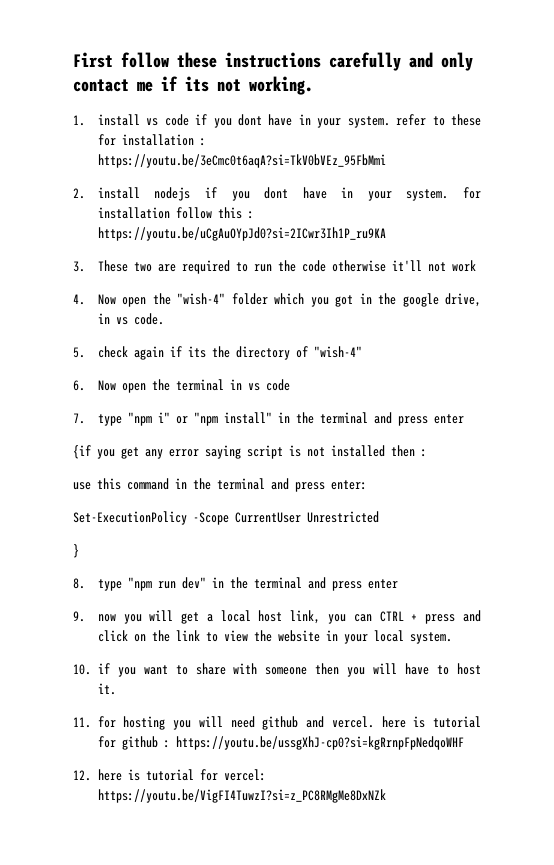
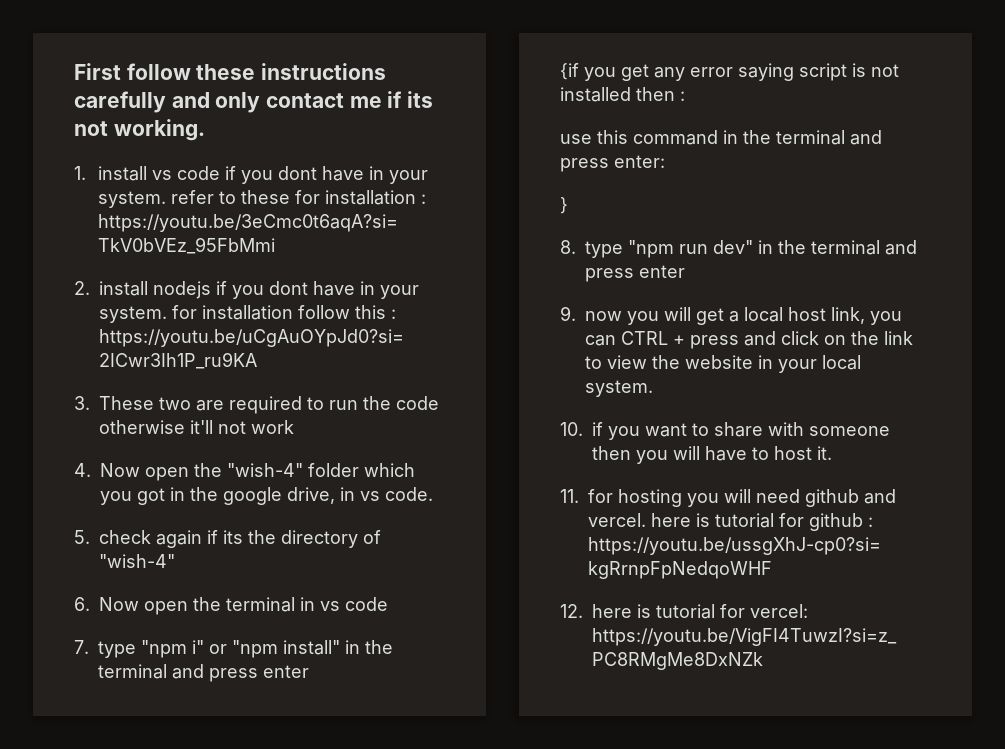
- Set-ExecutionPolicy -Scope CurrentUser Unrestricted

